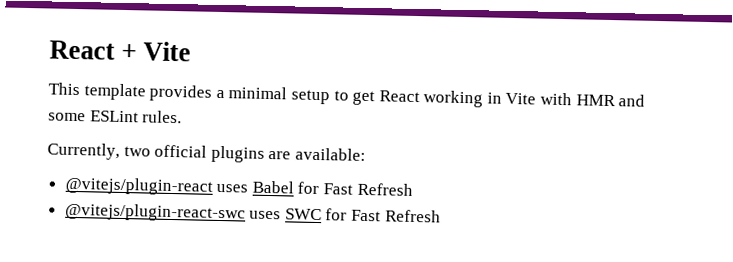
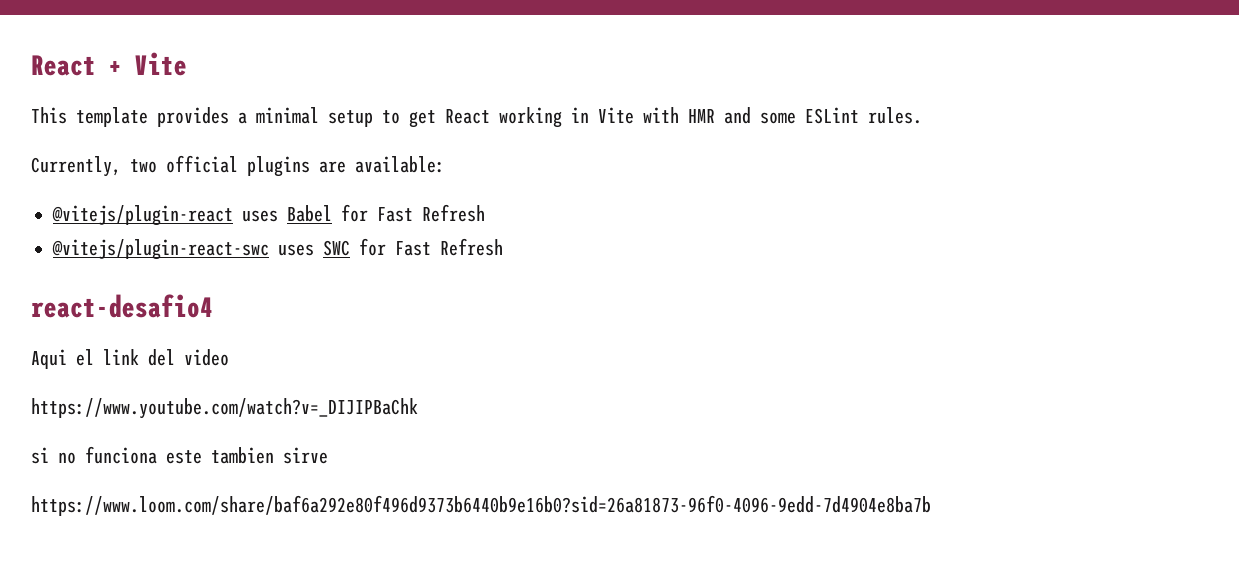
+ react-desafio4
+ Aqui el link del video
+ https://www.youtube.com/watch?v=_DIJIPBaChk
+ si no funciona este tambien sirve
+ https://www.loom.com/share/baf6a292e80f496d9373b6440b9e16b0?sid=26a81873-96f0-4096-9edd-7d4904e8ba7b

